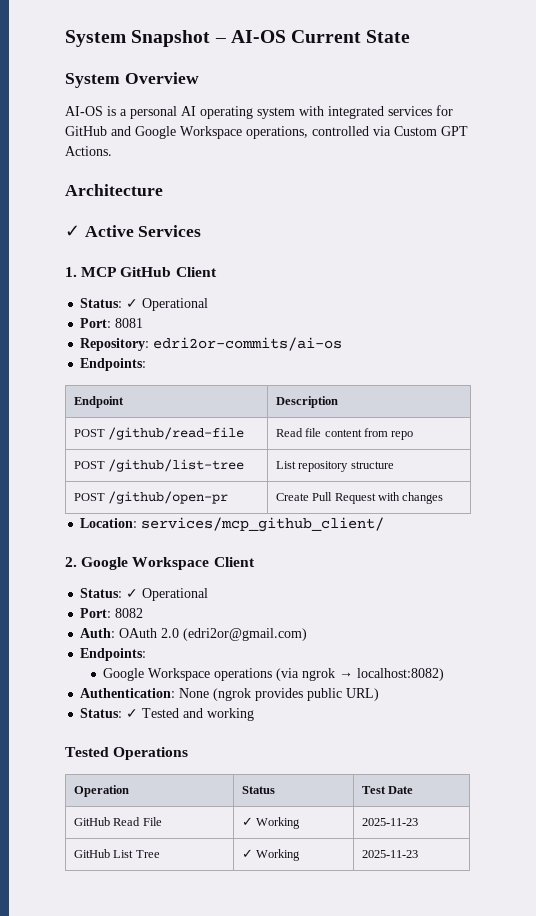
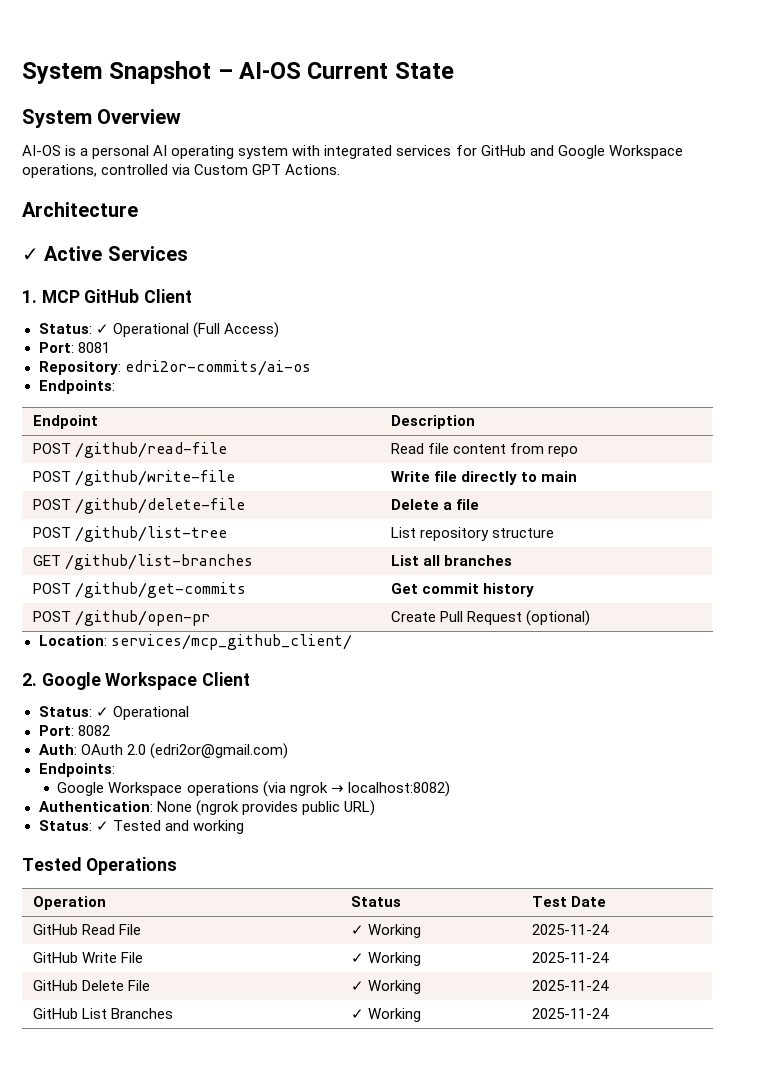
  1. MCP GitHub Client
- Status: ✓ Operational
+ Status: ✓ Operational (Full Access)
+ POST /github/write-file | Write file directly to main
+ POST /github/delete-file | Delete a file
+ GET /github/list-branches | List all branches
+ POST /github/get-commits | Get commit history
- POST /github/open-pr | Create Pull Request with changes
+ POST /github/open-pr | Create Pull Request (optional)
- GitHub Read File | ✓ Working | 2025-11-23
- GitHub List Tree | ✓ Working | 2025-11-23
+ GitHub Read File | ✓ Working | 2025-11-24
+ GitHub Write File | ✓ Working | 2025-11-24
+ GitHub Delete File | ✓ Working | 2025-11-24
+ GitHub List Branches | ✓ Working | 2025-11-24

